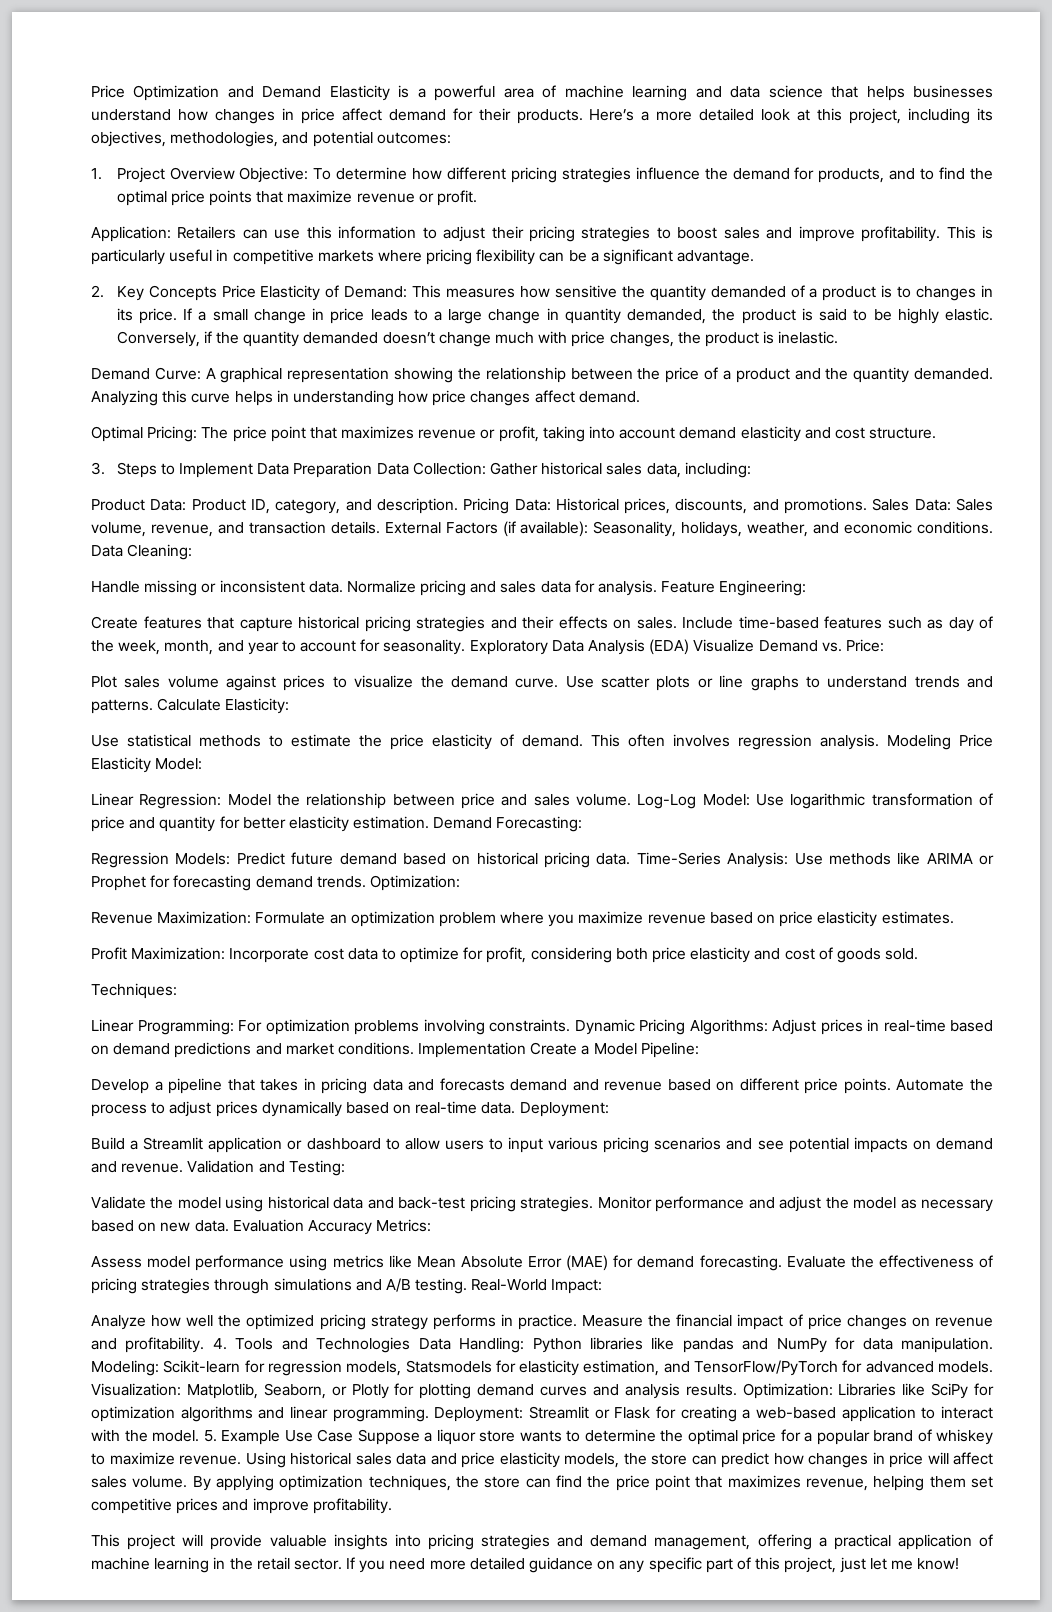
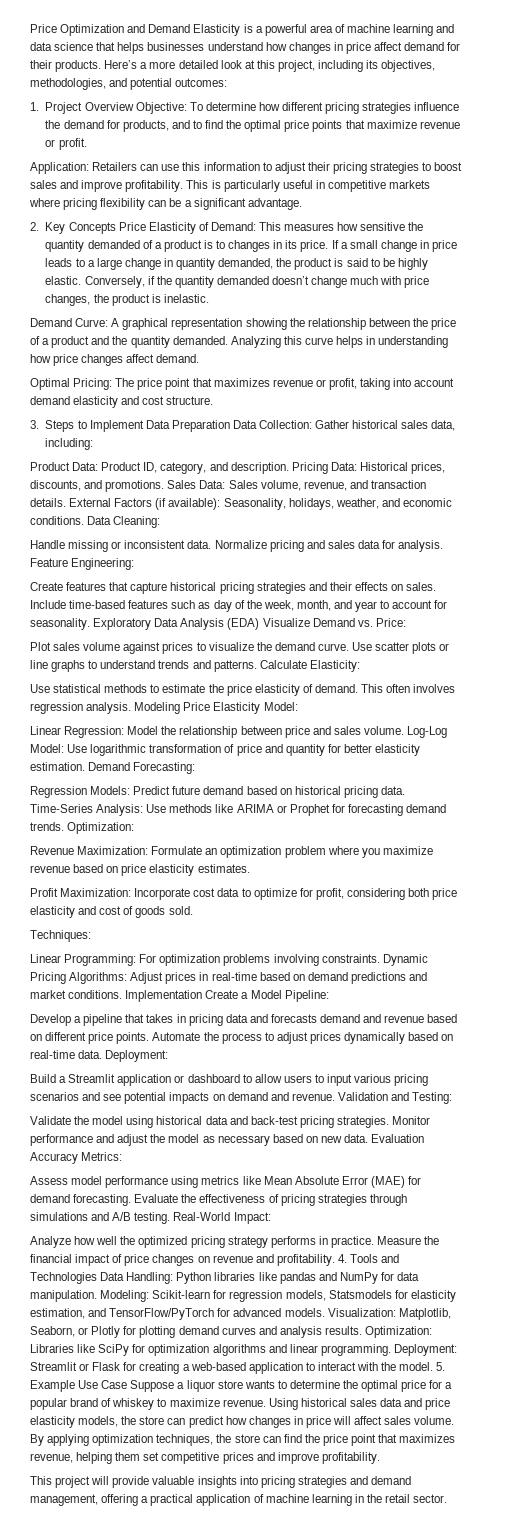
- If you need more detailed guidance on any specific part of this project, just let me know!

